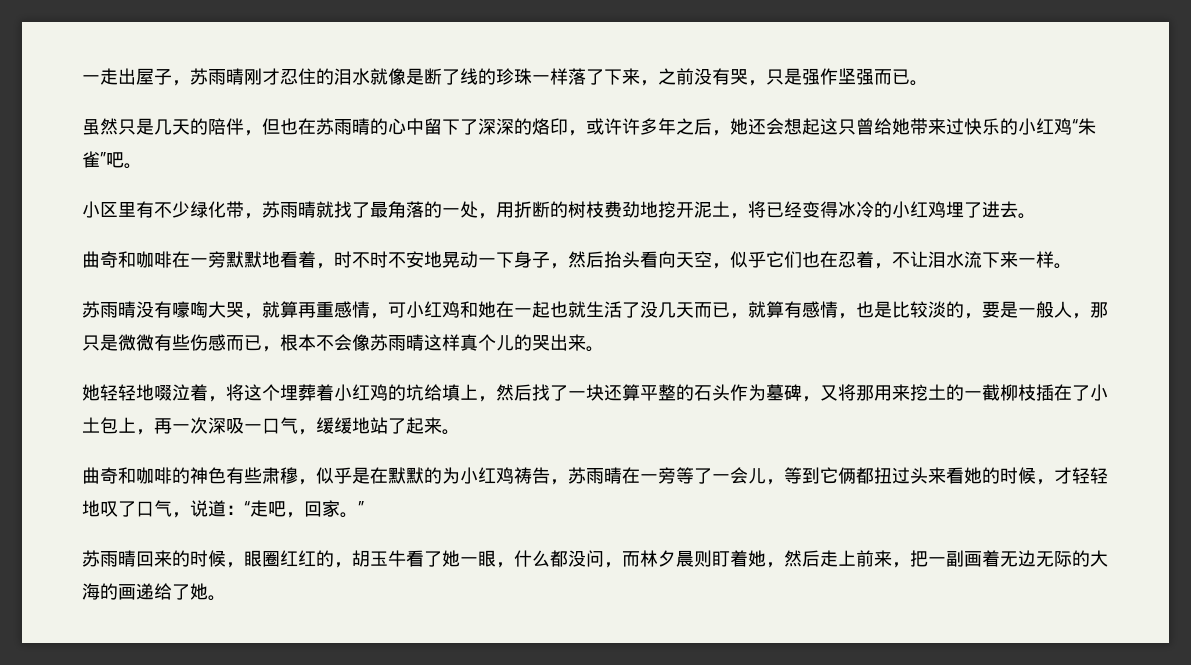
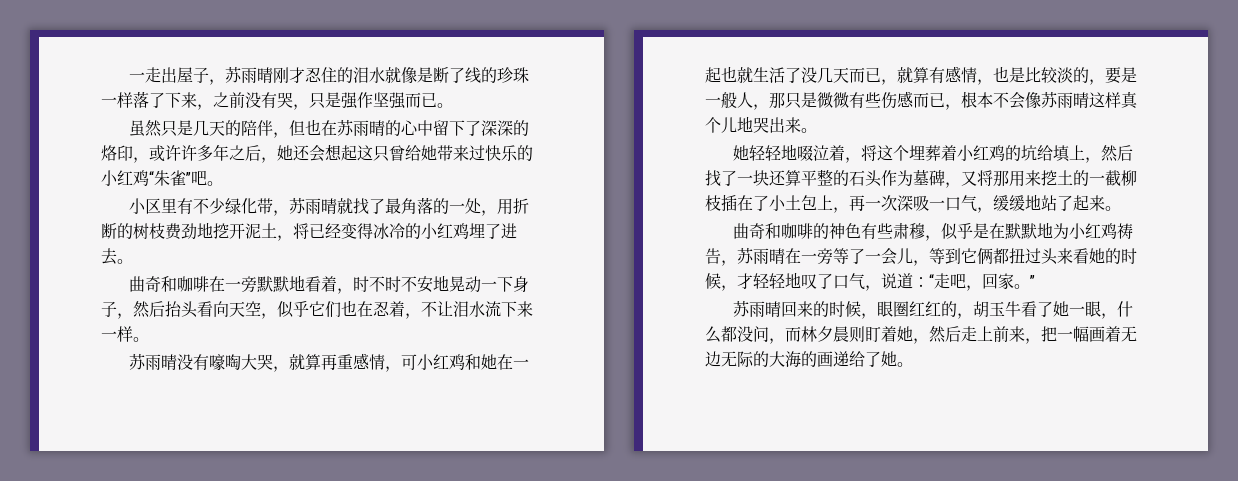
- 苏雨晴没有嚎啕大哭，就算再重感情，可小红鸡和她在一起也就生活了没几天而已，就算有感情，也是比较淡的，要是一般人，那只是微微有些伤感而已，根本不会像苏雨晴这样真个儿的哭出来。
+ 苏雨晴没有嚎啕大哭，就算再重感情，可小红鸡和她在一起也就生活了没几天而已，就算有感情，也是比较淡的，要是一般人，那只是微微有些伤感而已，根本不会像苏雨晴这样真个儿地哭出来。
- 曲奇和咖啡的神色有些肃穆，似乎是在默默的为小红鸡祷告，苏雨晴在一旁等了一会儿，等到它俩都扭过头来看她的时候，才轻轻地叹了口气，说道：“走吧，回家。”
+ 曲奇和咖啡的神色有些肃穆，似乎是在默默地为小红鸡祷告，苏雨晴在一旁等了一会儿，等到它俩都扭过头来看她的时候，才轻轻地叹了口气，说道：“走吧，回家。”
- 苏雨晴回来的时候，眼圈红红的，胡玉牛看了她一眼，什么都没问，而林夕晨则盯着她，然后走上前来，把一副画着无边无际的大海的画递给了她。
+ 苏雨晴回来的时候，眼圈红红的，胡玉牛看了她一眼，什么都没问，而林夕晨则盯着她，然后走上前来，把一幅画着无边无际的大海的画递给了她。

